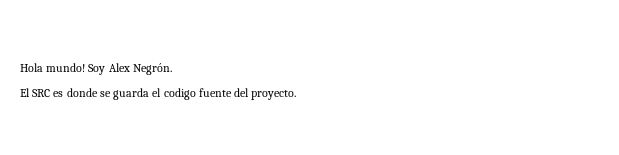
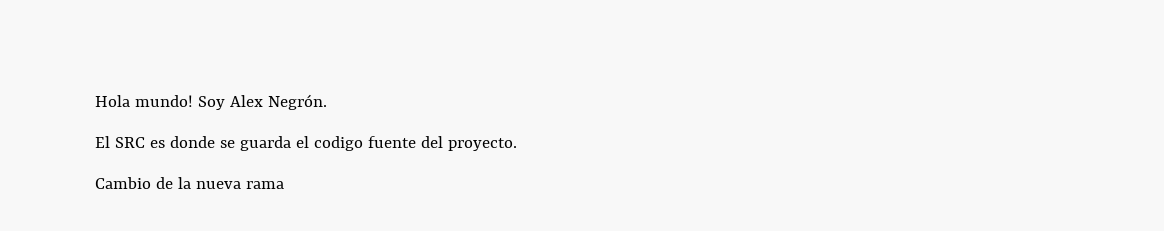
+ Cambio de la nueva rama

